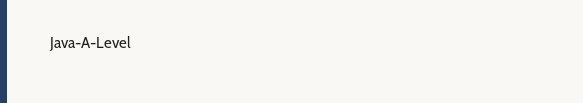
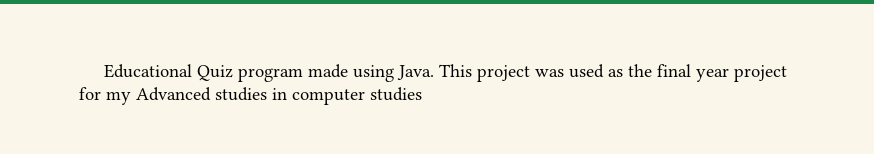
- Java-A-Level
+ Educational Quiz program made using Java. This project was used as the final year project for my Advanced studies in computer studies

